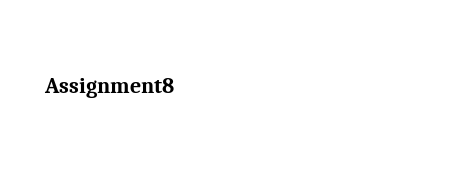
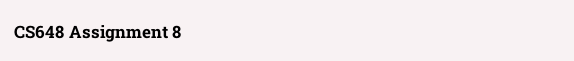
- Assignment8
+ CS648 Assignment 8

